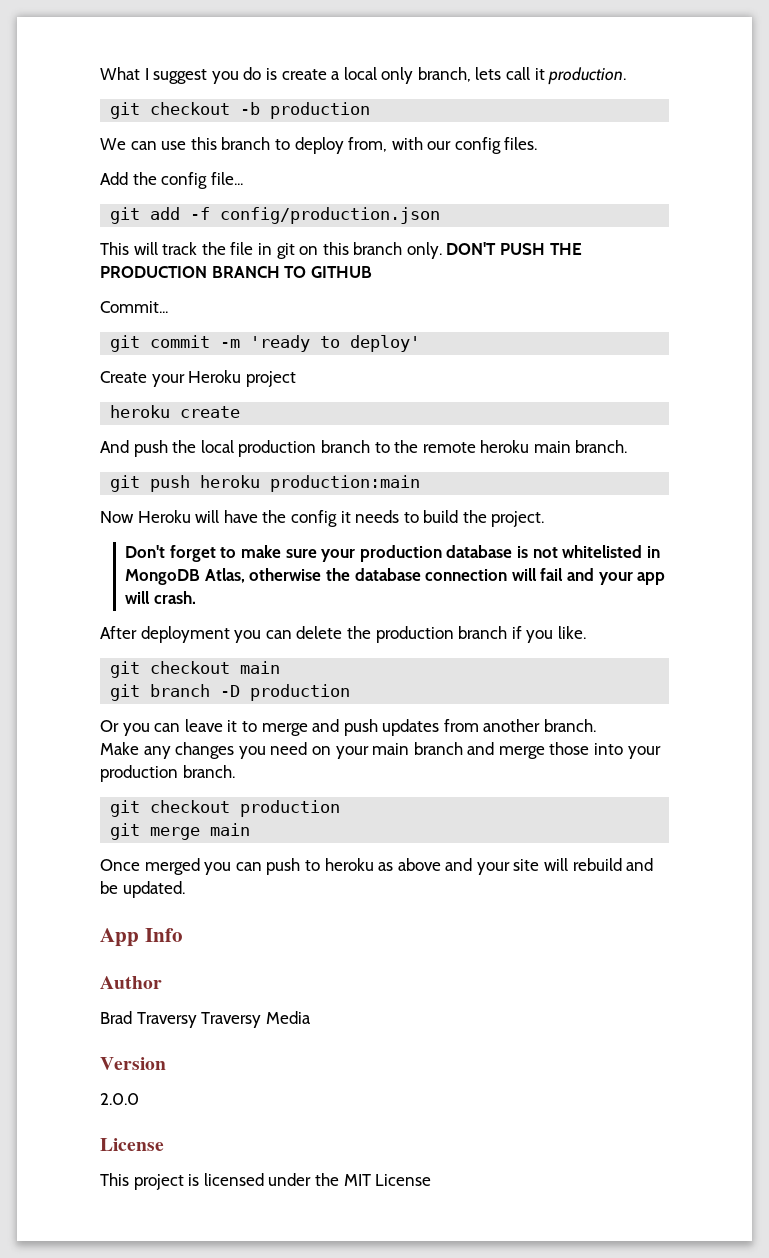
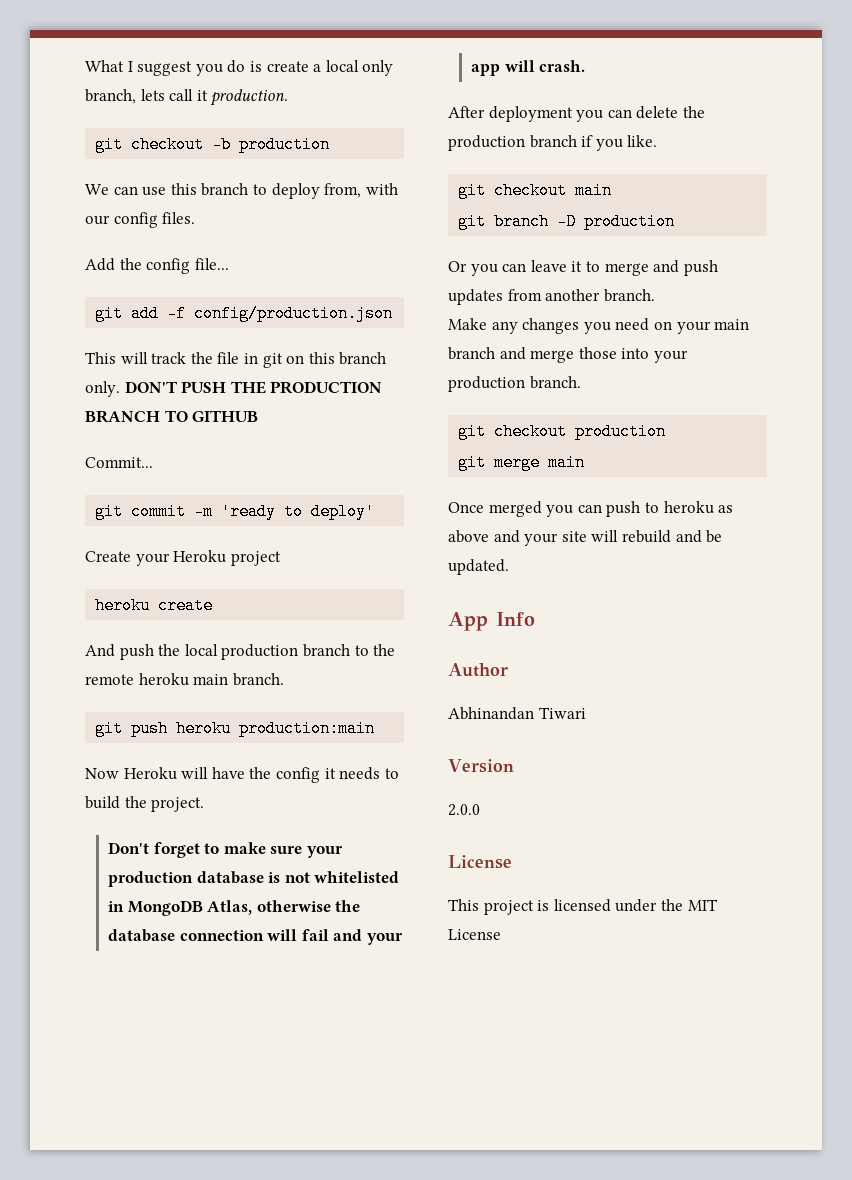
- Brad Traversy Traversy Media
+ Abhinandan Tiwari

